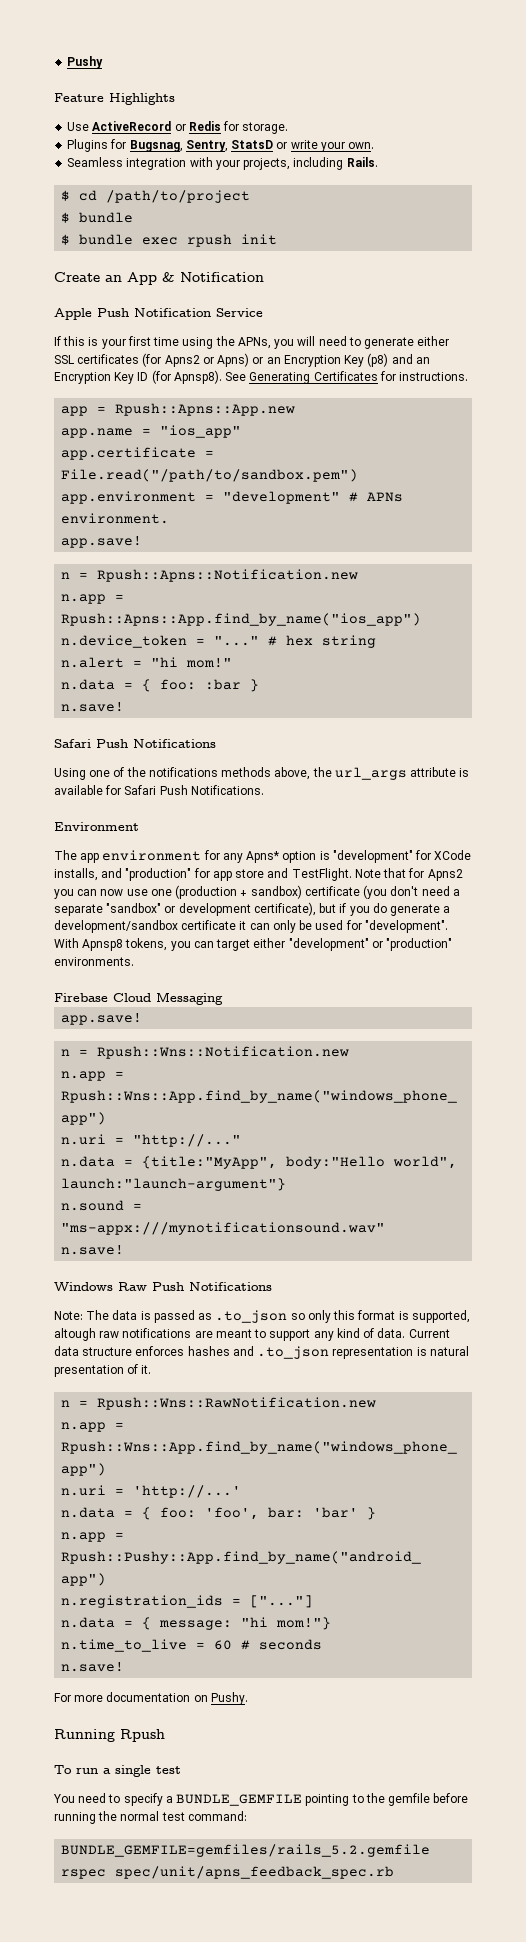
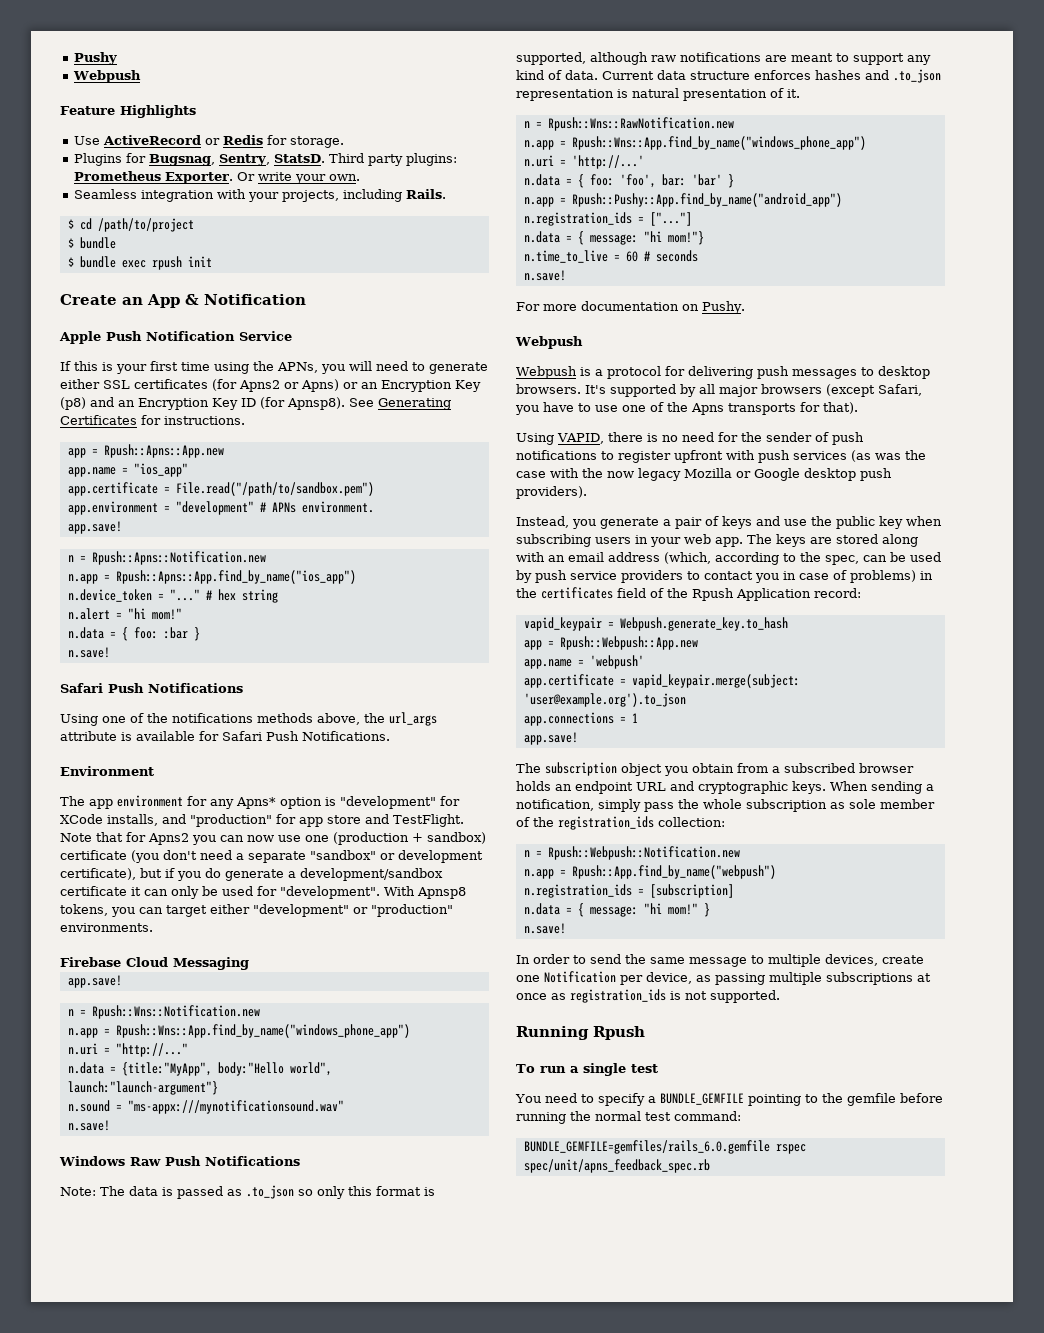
  Pushy
+ Webpush
- Plugins for Bugsnag, Sentry, StatsD or write your own.
+ Plugins for Bugsnag, Sentry, StatsD. Third party plugins: Prometheus Exporter. Or write your own.
- Note: The data is passed as .to_json so only this format is supported, altough raw notifications are meant to support any kind of data.
+ Note: The data is passed as .to_json so only this format is supported, although raw notifications are meant to support any kind of data.
  For more documentation on Pushy.
+ Webpush
+ Webpush is a protocol for delivering push messages to desktop browsers. It's supported by all major browsers (except Safari, you have to use one of the Apns transports for that).
+ Using VAPID, there is no need for the sender of push notifications to register upfront with push services (as was the case with the now legacy Mozilla or Google desktop push providers).
+ Instead, you generate a pair of keys and use the public key when subscribing users in your web app. The keys are stored along with an email address (which, according to the spec, can be used by push service providers to contact you in case of problems) in the certificates field of the Rpush Application record:
+ vapid_keypair = Webpush.generate_key.to_hash
+ app = Rpush::Webpush::App.new
+ app.name = 'webpush'
+ app.certificate = vapid_keypair.merge(subject: 'user@example.org').to_json
+ app.connections = 1
+ app.save!
+ The subscription object you obtain from a subscribed browser holds an endpoint URL and cryptographic keys. When sending a notification, simply pass the whole subscription as sole member of the registration_ids collection:
+ n = Rpush::Webpush::Notification.new
+ n.app = Rpush::App.find_by_name("webpush")
+ n.registration_ids = [subscription]
+ n.data = { message: "hi mom!" }
+ n.save!
+ In order to send the same message to multiple devices, create one Notification per device, as passing multiple subscriptions at once as registration_ids is not supported.
- BUNDLE_GEMFILE=gemfiles/rails_5.2.gemfile rspec spec/unit/apns_feedback_spec.rb
+ BUNDLE_GEMFILE=gemfiles/rails_6.0.gemfile rspec spec/unit/apns_feedback_spec.rb

